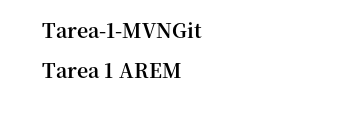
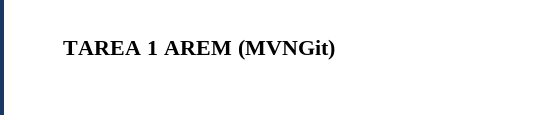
- Tarea-1-MVNGit
- Tarea 1 AREM
+ TAREA 1 AREM (MVNGit)

